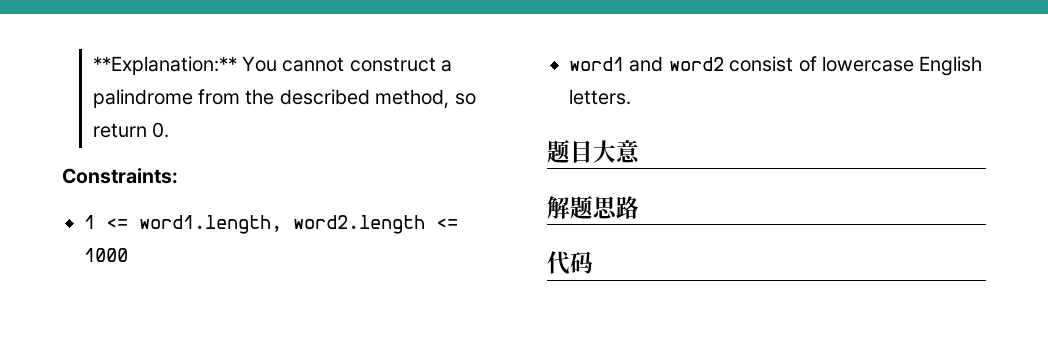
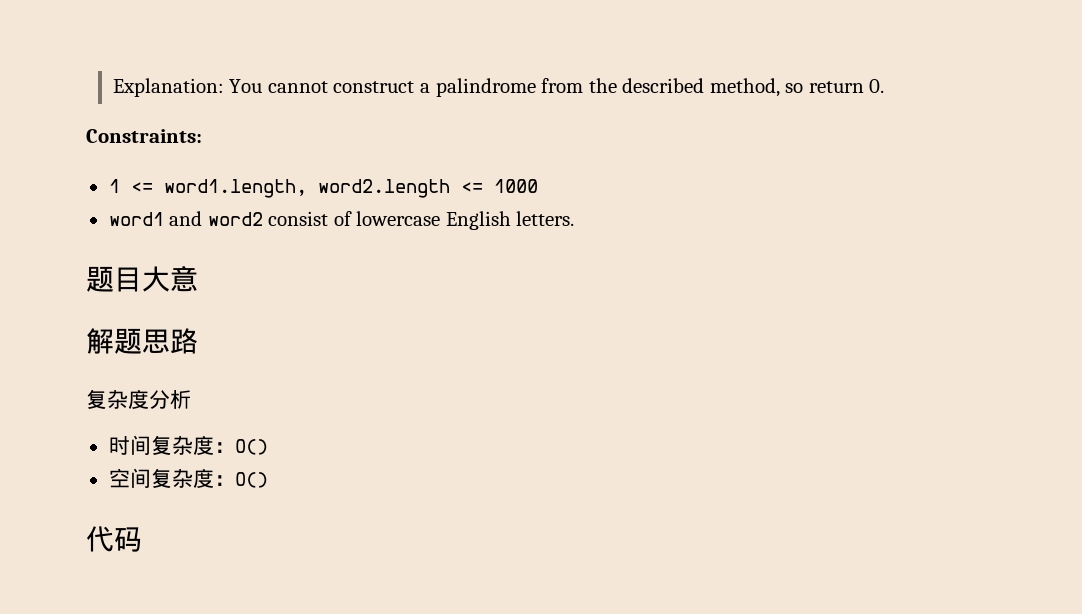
- **Explanation:** You cannot construct a palindrome from the described method, so return 0.
+ Explanation: You cannot construct a palindrome from the described method, so return 0.
+ 复杂度分析
+ 时间复杂度：O()
+ 空间复杂度：O()

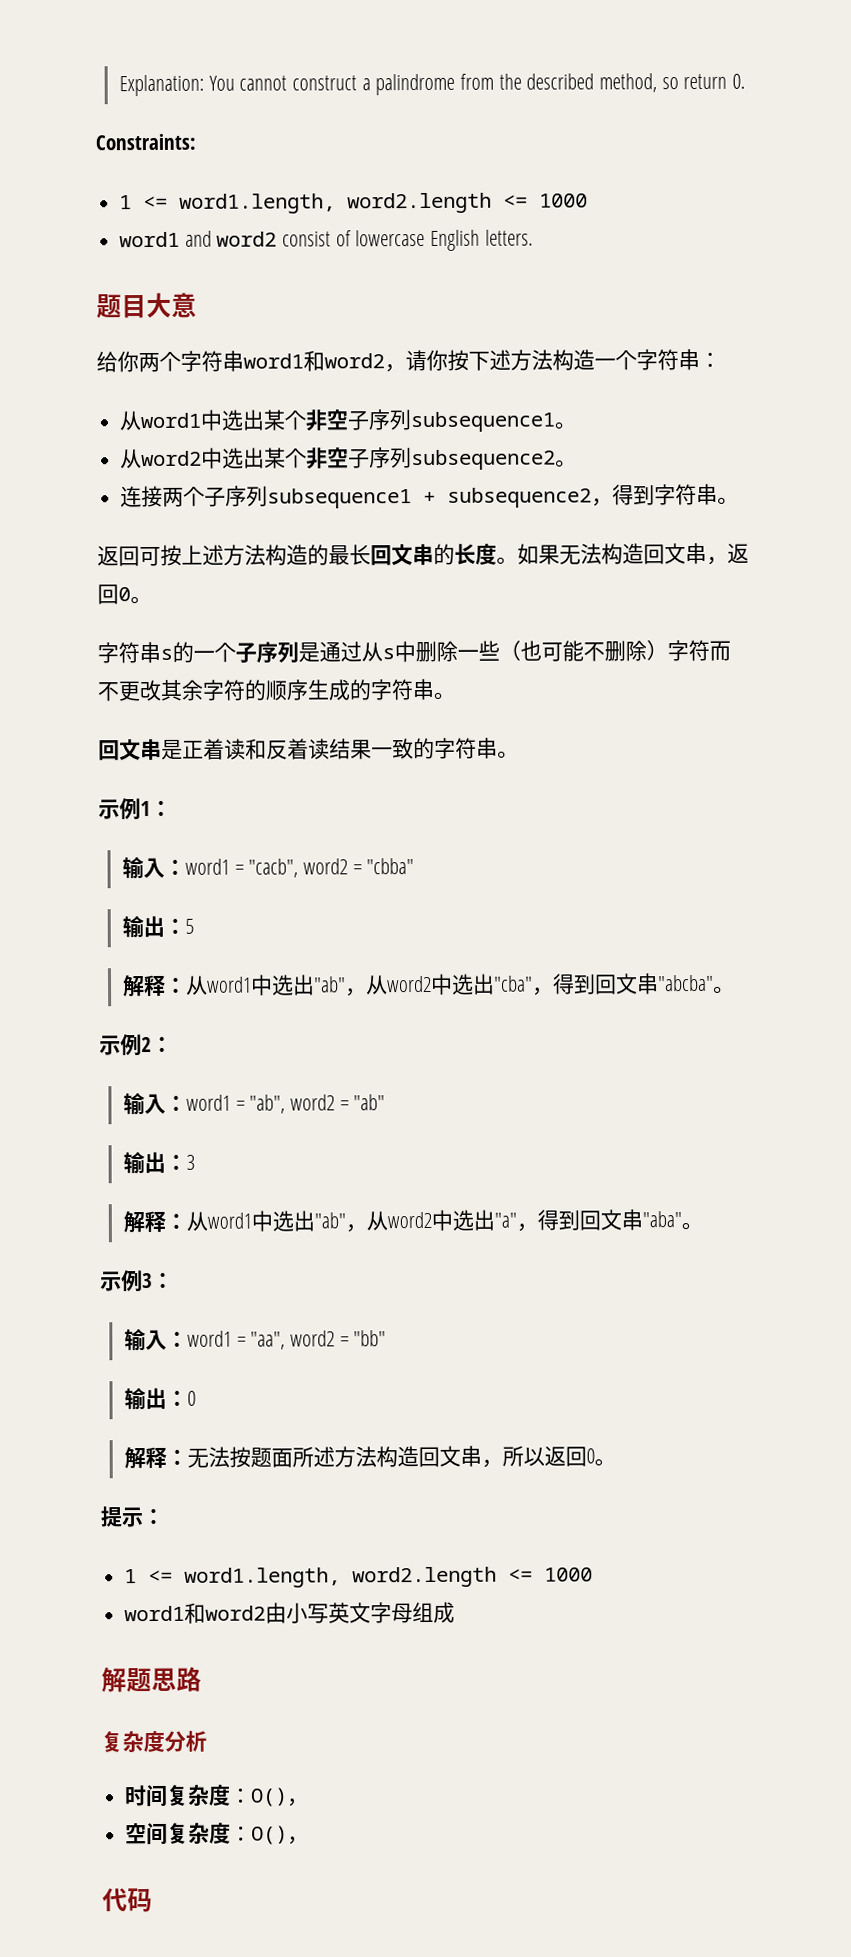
+ 给你两个字符串word1和word2，请你按下述方法构造一个字符串：
+ 从word1中选出某个非空子序列subsequence1。
+ 从word2中选出某个非空子序列subsequence2。
+ 连接两个子序列subsequence1 + subsequence2，得到字符串。
+ 返回可按上述方法构造的最长回文串的长度。如果无法构造回文串，返回0。
+ 字符串s的一个子序列是通过从s中删除一些（也可能不删除）字符而不更改其余字符的顺序生成的字符串。
+ 回文串是正着读和反着读结果一致的字符串。
+ 示例1：
+ 输入：word1 = "cacb", word2 = "cbba"
+ 输出：5
+ 解释：从word1中选出"ab"，从word2中选出"cba"，得到回文串"abcba"。
+ 示例2：
+ 输入：word1 = "ab", word2 = "ab"
+ 输出：3
+ 解释：从word1中选出"ab"，从word2中选出"a"，得到回文串"aba"。
+ 示例3：
+ 输入：word1 = "aa", word2 = "bb"
+ 输出：0
+ 解释：无法按题面所述方法构造回文串，所以返回0。
+ 提示：
+ 1 <= word1.length, word2.length <= 1000
+ word1和word2由小写英文字母组成
- 时间复杂度：O()
+ 时间复杂度：O()，
- 空间复杂度：O()
+ 空间复杂度：O()，

